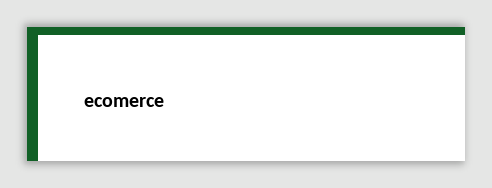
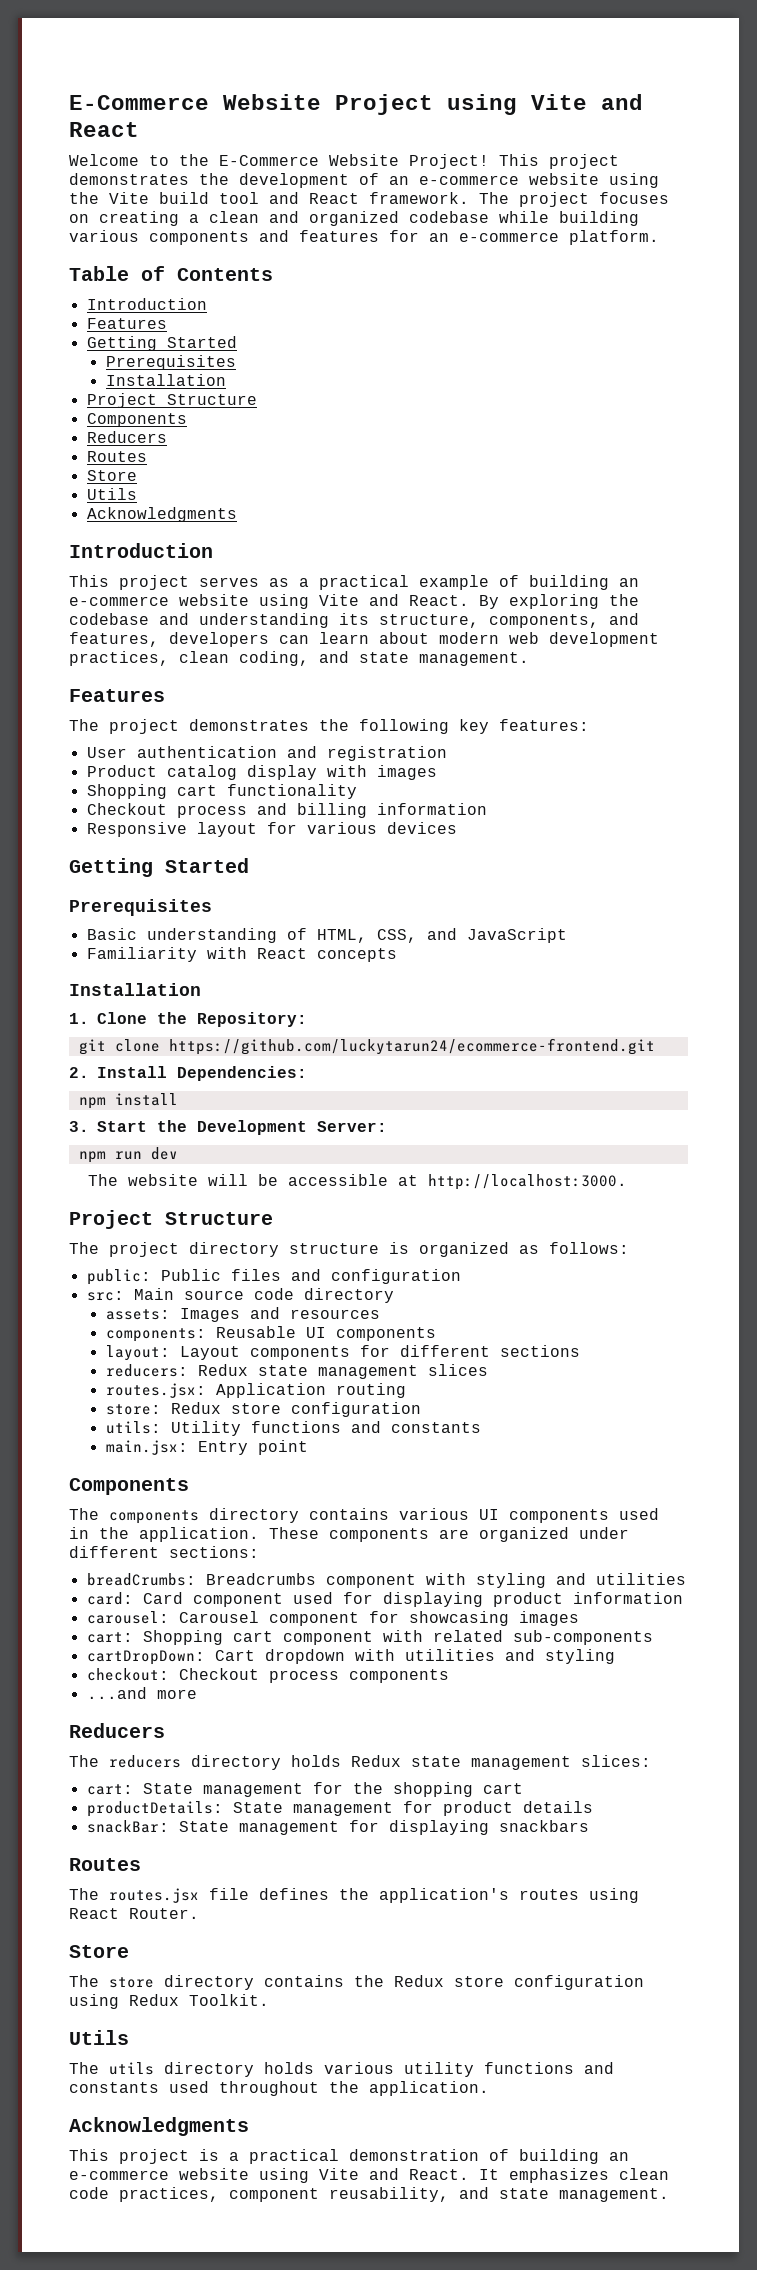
- ecomerce
+ E-Commerce Website Project using Vite and React
+ Welcome to the E-Commerce Website Project! This project demonstrates the development of an e-commerce website using the Vite build tool and React framework. The project focuses on creating a clean and organized codebase while building various components and features for an e-commerce platform.
+ Table of Contents
+ Introduction
+ Features
+ Getting Started
+ Prerequisites
+ Installation
+ Project Structure
+ Components
+ Reducers
+ Routes
+ Store
+ Utils
+ Acknowledgments
+ Introduction
+ This project serves as a practical example of building an e-commerce website using Vite and React. By exploring the codebase and understanding its structure, components, and features, developers can learn about modern web development practices, clean coding, and state management.
+ Features
+ The project demonstrates the following key features:
+ User authentication and registration
+ Product catalog display with images
+ Shopping cart functionality
+ Checkout process and billing information
+ Responsive layout for various devices
+ Getting Started
+ Prerequisites
+ Basic understanding of HTML, CSS, and JavaScript
+ Familiarity with React concepts
+ Installation
+ 1. Clone the Repository:
+ git clone https://github.com/luckytarun24/ecommerce-frontend.git
+ 2. Install Dependencies:
+ npm install
+ 3. Start the Development Server:
+ npm run dev
+ The website will be accessible at http://localhost:3000.
+ Project Structure
+ The project directory structure is organized as follows:
+ public: Public files and configuration
+ src: Main source code directory
+ assets: Images and resources
+ components: Reusable UI components
+ layout: Layout components for different sections
+ reducers: Redux state management slices
+ routes.jsx: Application routing
+ store: Redux store configuration
+ utils: Utility functions and constants
+ main.jsx: Entry point
+ Components
+ The components directory contains various UI components used in the application. These components are organized under different sections:
+ breadCrumbs: Breadcrumbs component with styling and utilities
+ card: Card component used for displaying product information
+ carousel: Carousel component for showcasing images
+ cart: Shopping cart component with related sub-components
+ cartDropDown: Cart dropdown with utilities and styling
+ checkout: Checkout process components
+ ...and more
+ Reducers
+ The reducers directory holds Redux state management slices:
+ cart: State management for the shopping cart
+ productDetails: State management for product details
+ snackBar: State management for displaying snackbars
+ Routes
+ The routes.jsx file defines the application's routes using React Router.
+ Store
+ The store directory contains the Redux store configuration using Redux Toolkit.
+ Utils
+ The utils directory holds various utility functions and constants used throughout the application.
+ Acknowledgments
+ This project is a practical demonstration of building an e-commerce website using Vite and React. It emphasizes clean code practices, component reusability, and state management.

